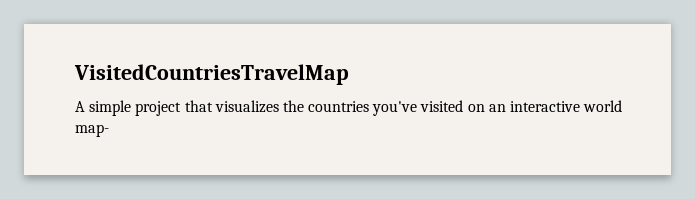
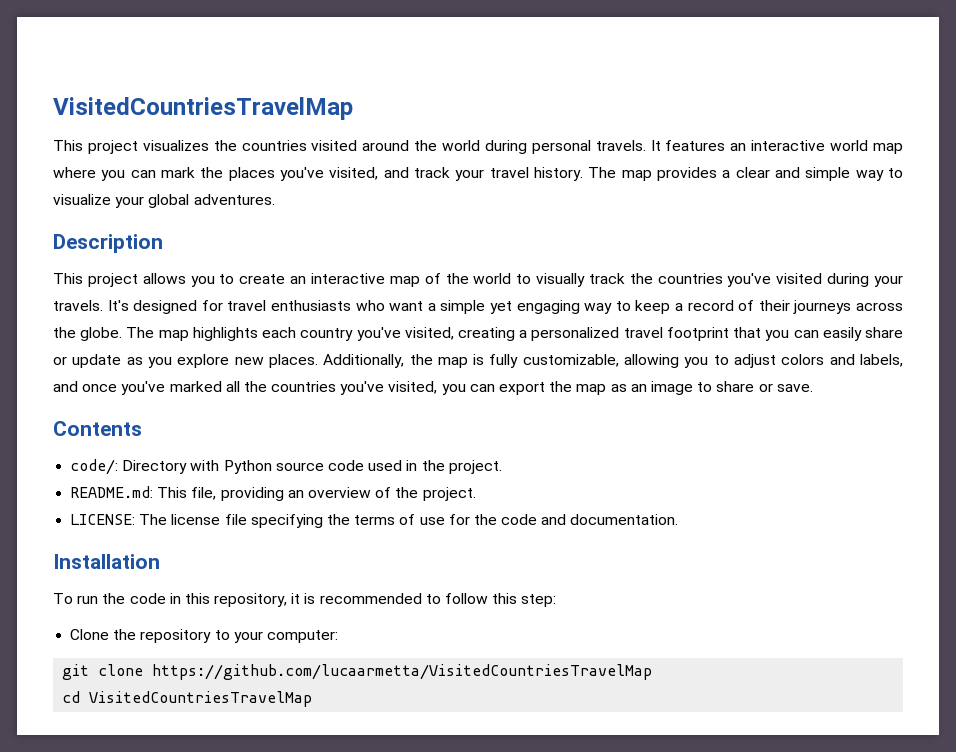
- A simple project that visualizes the countries you've visited on an interactive world map-
+ This project visualizes the countries visited around the world during personal travels. It features an interactive world map where you can mark the places you've visited, and track your travel history. The map provides a clear and simple way to visualize your global adventures.
+ Description
+ This project allows you to create an interactive map of the world to visually track the countries you've visited during your travels. It's designed for travel enthusiasts who want a simple yet engaging way to keep a record of their journeys across the globe. The map highlights each country you've visited, creating a personalized travel footprint that you can easily share or update as you explore new places. Additionally, the map is fully customizable, allowing you to adjust colors and labels, and once you've marked all the countries you've visited, you can export the map as an image to share or save.
+ Contents
+ code/: Directory with Python source code used in the project.
+ README.md: This file, providing an overview of the project.
+ LICENSE: The license file specifying the terms of use for the code and documentation.
+ Installation
+ To run the code in this repository, it is recommended to follow this step:
+ Clone the repository to your computer:
+ git clone https://github.com/lucaarmetta/VisitedCountriesTravelMap
+ cd VisitedCountriesTravelMap

